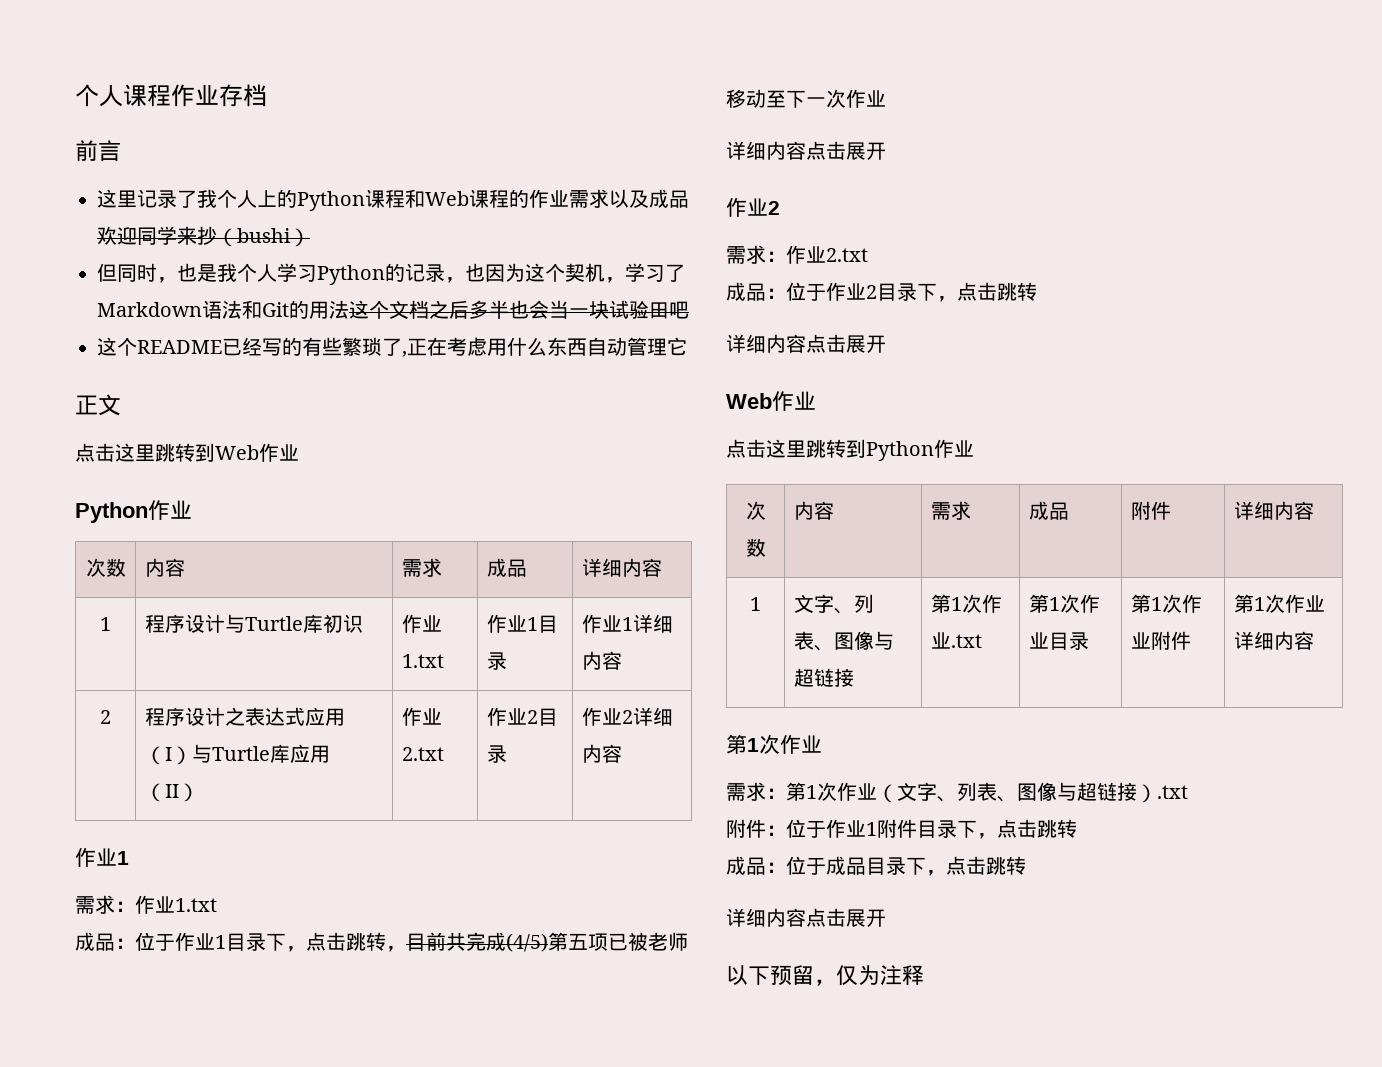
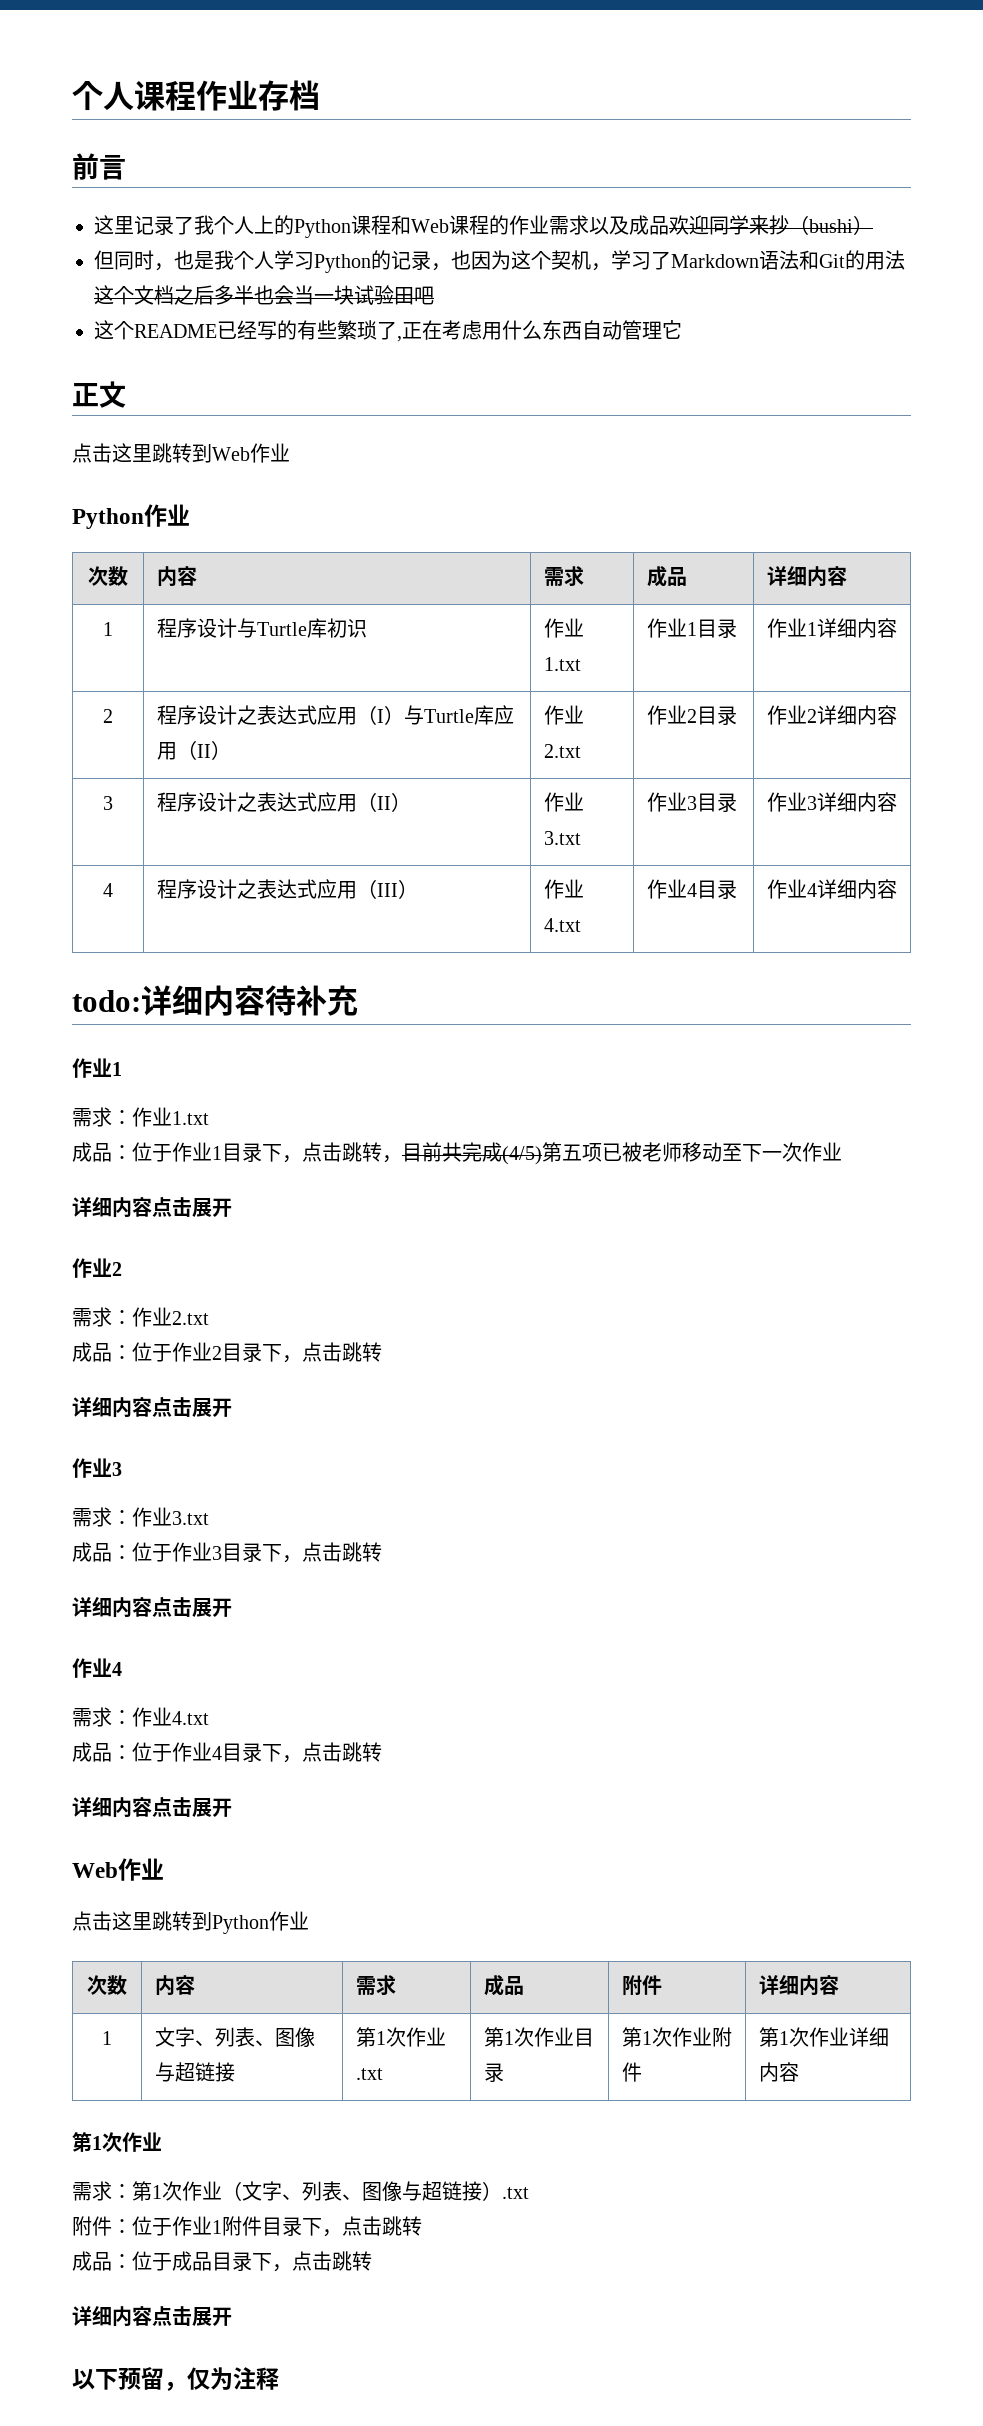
+ 3 | 程序设计之表达式应用（II） | 作业3.txt | 作业3目录 | 作业3详细内容
+ 4 | 程序设计之表达式应用（III） | 作业4.txt | 作业4目录 | 作业4详细内容
+ todo:详细内容待补充
  成品：位于作业2目录下，点击跳转
+ 详细内容点击展开
+ 作业3
+ 需求：作业3.txt
+ 成品：位于作业3目录下，点击跳转
+ 详细内容点击展开
+ 作业4
+ 需求：作业4.txt
+ 成品：位于作业4目录下，点击跳转

